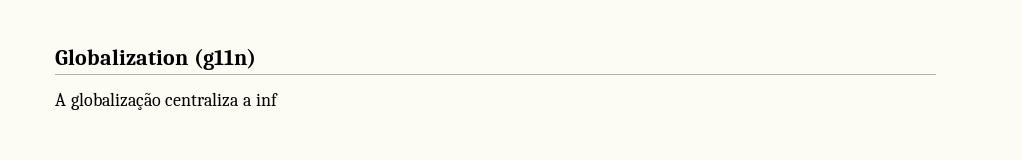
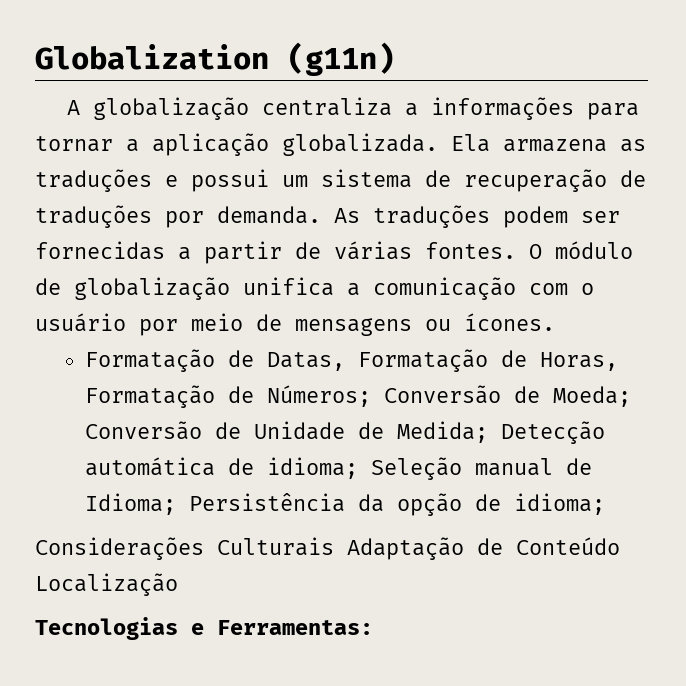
- A globalização centraliza a inf
+ A globalização centraliza a informações para tornar a aplicação globalizada. Ela armazena as traduções e possui um sistema de recuperação de traduções por demanda. As traduções podem ser fornecidas a partir de várias fontes. O módulo de globalização unifica a comunicação com o usuário por meio de mensagens ou ícones.
+ Formatação de Datas, Formatação de Horas, Formatação de Números; Conversão de Moeda; Conversão de Unidade de Medida; Detecção automática de idioma; Seleção manual de Idioma; Persistência da opção de idioma;
+ Considerações Culturais Adaptação de Conteúdo Localização
+ Tecnologias e Ferramentas:

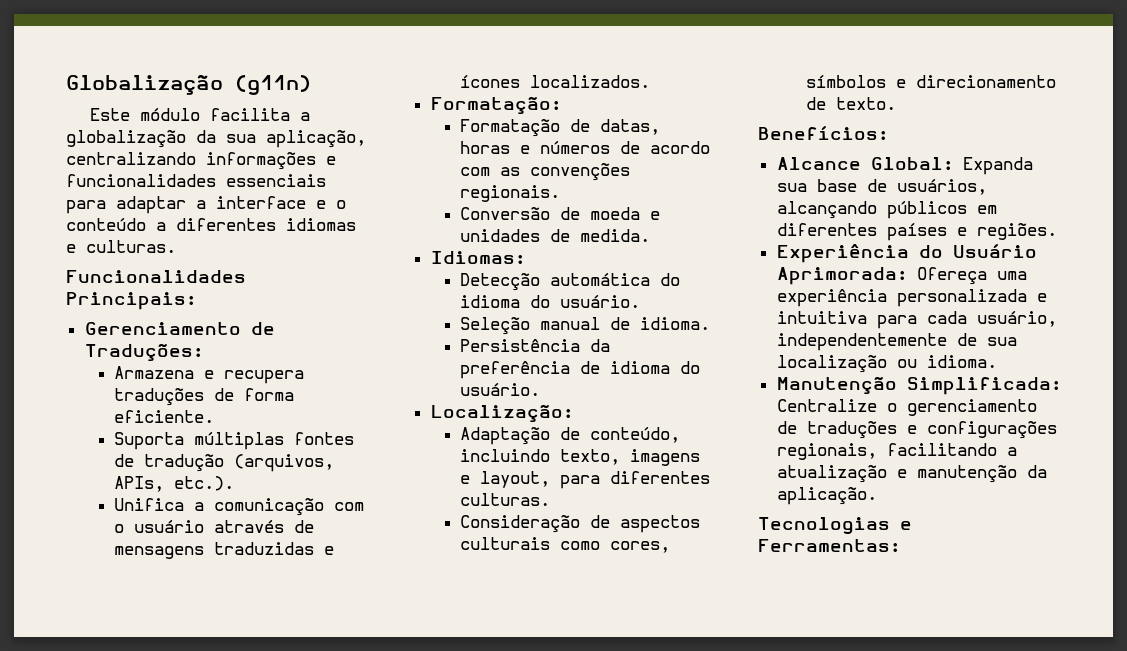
- Globalization (g11n)
+ Globalização (g11n)
- A globalização centraliza a informações para tornar a aplicação globalizada. Ela armazena as traduções e possui um sistema de recuperação de traduções por demanda. As traduções podem ser fornecidas a partir de várias fontes. O módulo de globalização unifica a comunicação com o usuário por meio de mensagens ou ícones.
- Formatação de Datas, Formatação de Horas, Formatação de Números; Conversão de Moeda; Conversão de Unidade de Medida; Detecção automática de idioma; Seleção manual de Idioma; Persistência da opção de idioma;
- Considerações Culturais Adaptação de Conteúdo Localização
+ Este módulo facilita a globalização da sua aplicação, centralizando informações e funcionalidades essenciais para adaptar a interface e o conteúdo a diferentes idiomas e culturas.
+ Funcionalidades Principais:
+ Gerenciamento de Traduções:
+ Armazena e recupera traduções de forma eficiente.
+ Suporta múltiplas fontes de tradução (arquivos, APIs, etc.).
+ Unifica a comunicação com o usuário através de mensagens traduzidas e ícones localizados.
+ Formatação:
+ Formatação de datas, horas e números de acordo com as convenções regionais.
+ Conversão de moeda e unidades de medida.
+ Idiomas:
+ Detecção automática do idioma do usuário.
+ Seleção manual de idioma.
+ Persistência da preferência de idioma do usuário.
+ Localização:
+ Adaptação de conteúdo, incluindo texto, imagens e layout, para diferentes culturas.
+ Consideração de aspectos culturais como cores, símbolos e direcionamento de texto.
+ Benefícios:
+ Alcance Global: Expanda sua base de usuários, alcançando públicos em diferentes países e regiões.
+ Experiência do Usuário Aprimorada: Ofereça uma experiência personalizada e intuitiva para cada usuário, independentemente de sua localização ou idioma.
+ Manutenção Simplificada: Centralize o gerenciamento de traduções e configurações regionais, facilitando a atualização e manutenção da aplicação.

